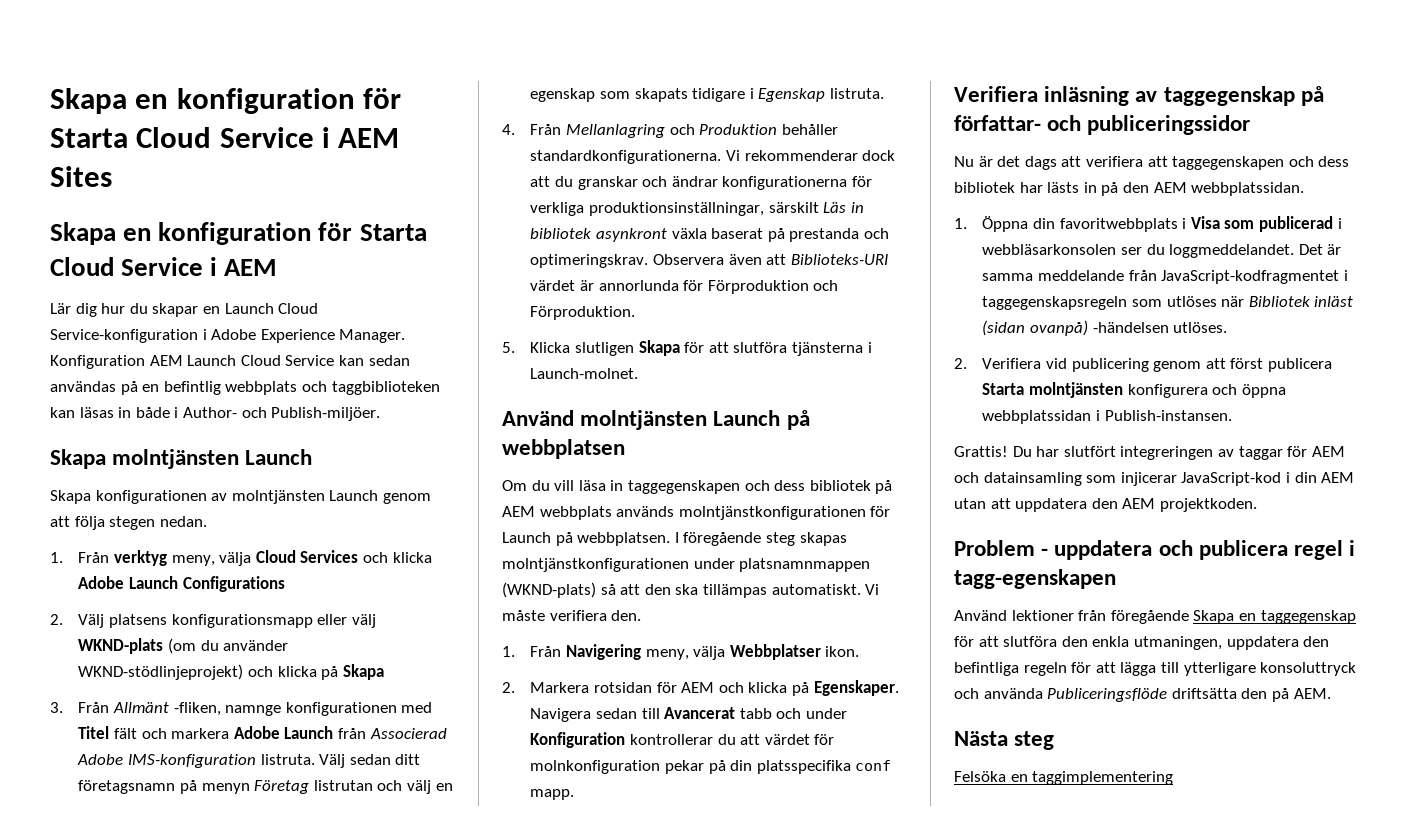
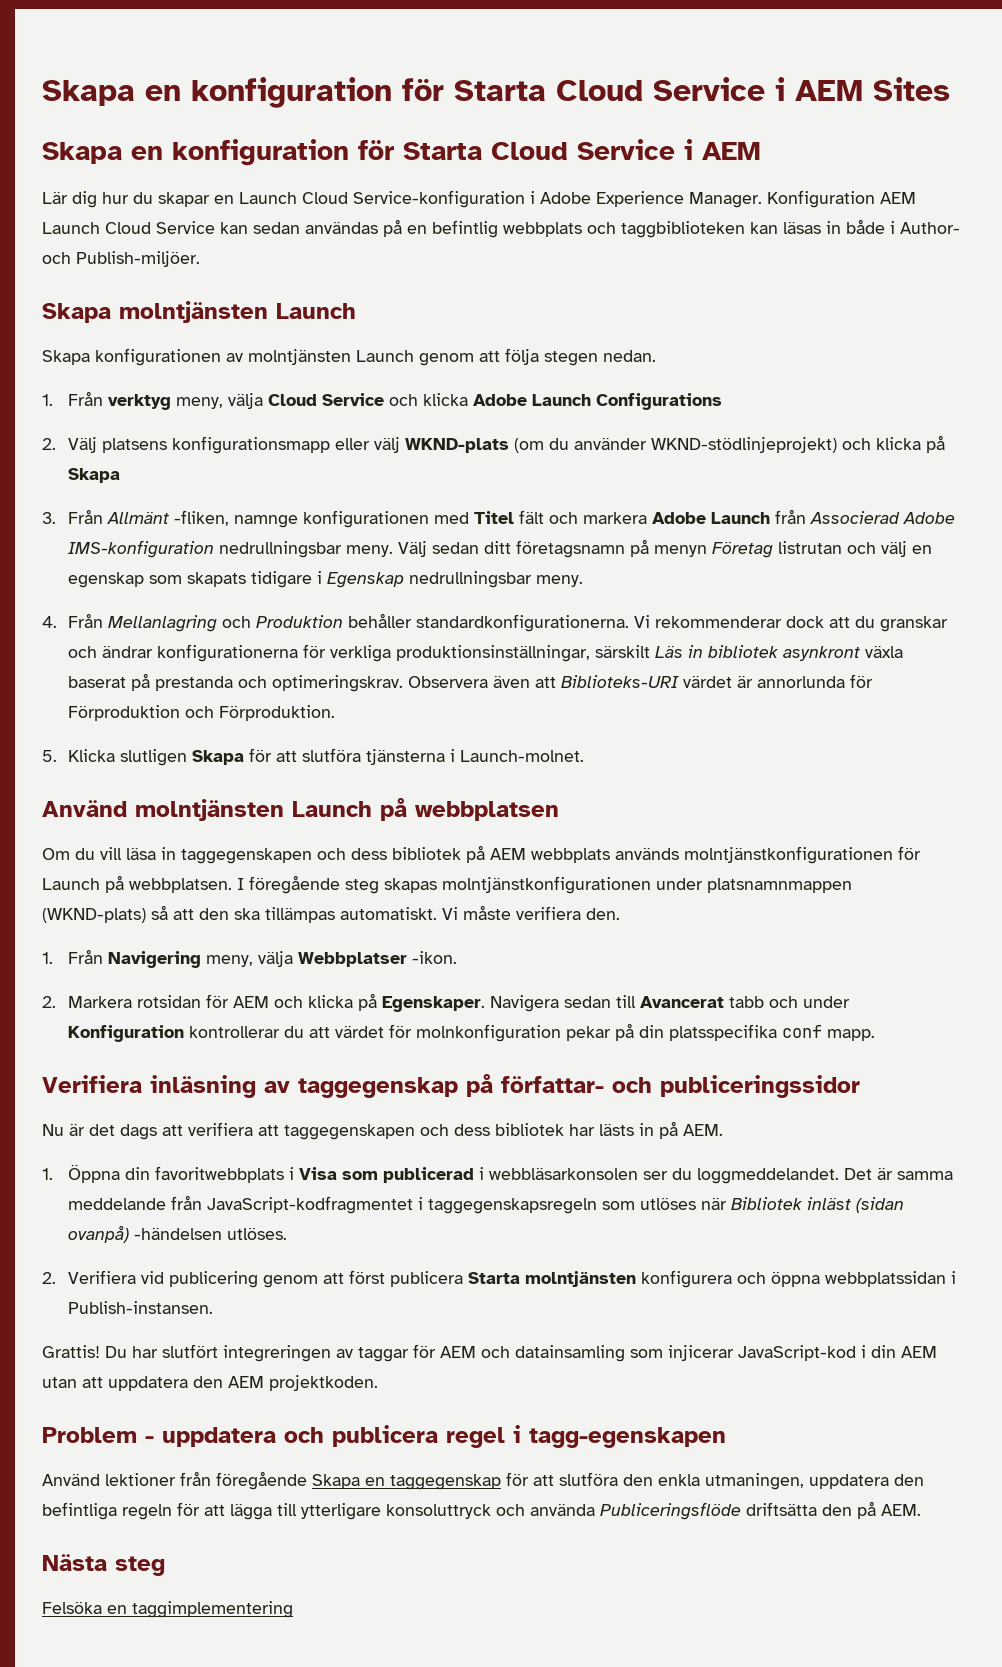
- 1. Från verktyg meny, välja Cloud Services och klicka Adobe Launch Configurations
+ 1. Från verktyg meny, välja Cloud Service och klicka Adobe Launch Configurations
- 3. Från Allmänt -fliken, namnge konfigurationen med Titel fält och markera Adobe Launch från Associerad Adobe IMS-konfiguration listruta.
+ 3. Från Allmänt -fliken, namnge konfigurationen med Titel fält och markera Adobe Launch från Associerad Adobe IMS-konfiguration nedrullningsbar meny.
- Välj sedan ditt företagsnamn på menyn Företag listrutan och välj en egenskap som skapats tidigare i Egenskap listruta.
+ Välj sedan ditt företagsnamn på menyn Företag listrutan och välj en egenskap som skapats tidigare i Egenskap nedrullningsbar meny.
- 1. Från Navigering meny, välja Webbplatser ikon.
+ 1. Från Navigering meny, välja Webbplatser -ikon.
- Nu är det dags att verifiera att taggegenskapen och dess bibliotek har lästs in på den AEM webbplatssidan.
+ Nu är det dags att verifiera att taggegenskapen och dess bibliotek har lästs in på AEM.

